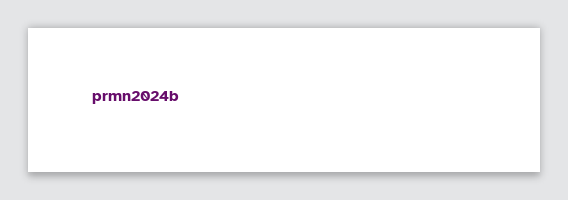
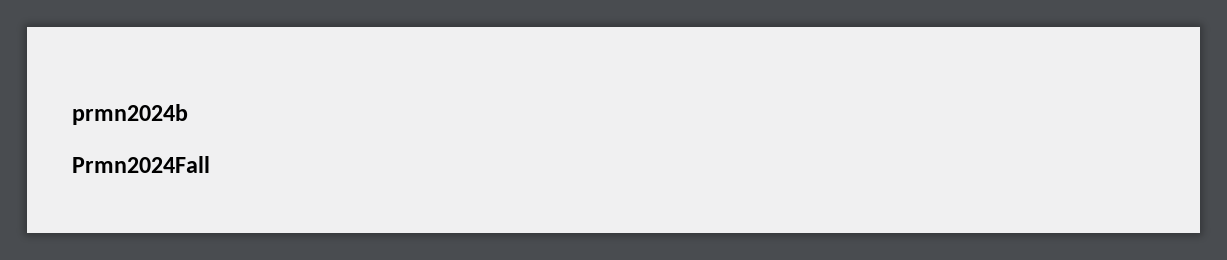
+ Prmn2024Fall

